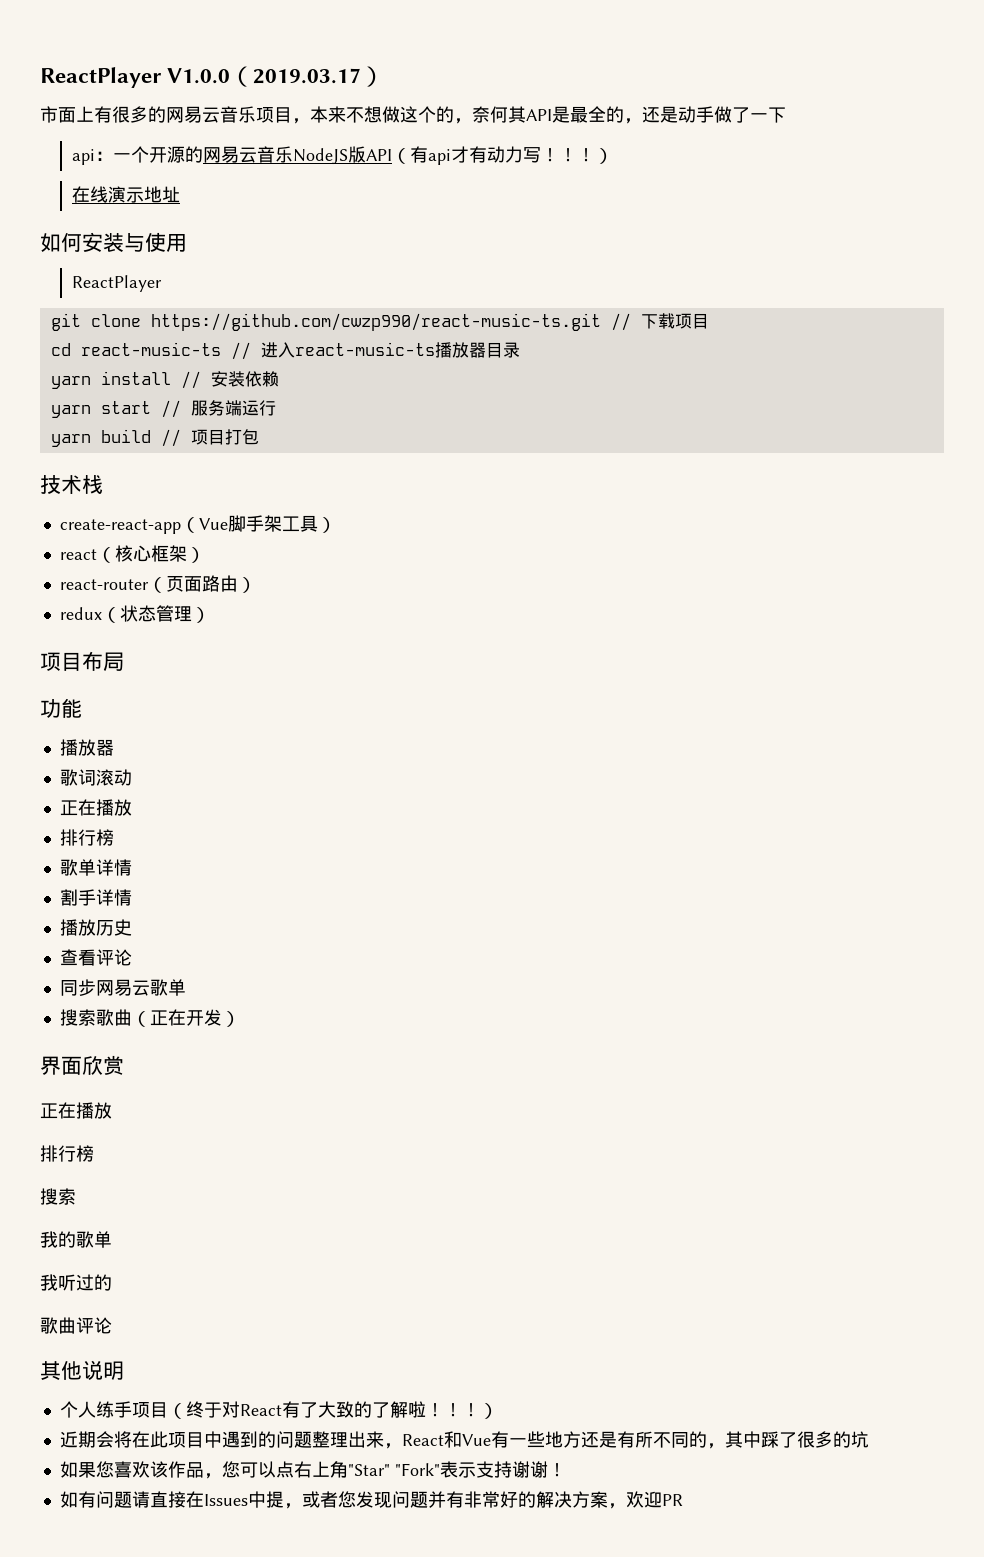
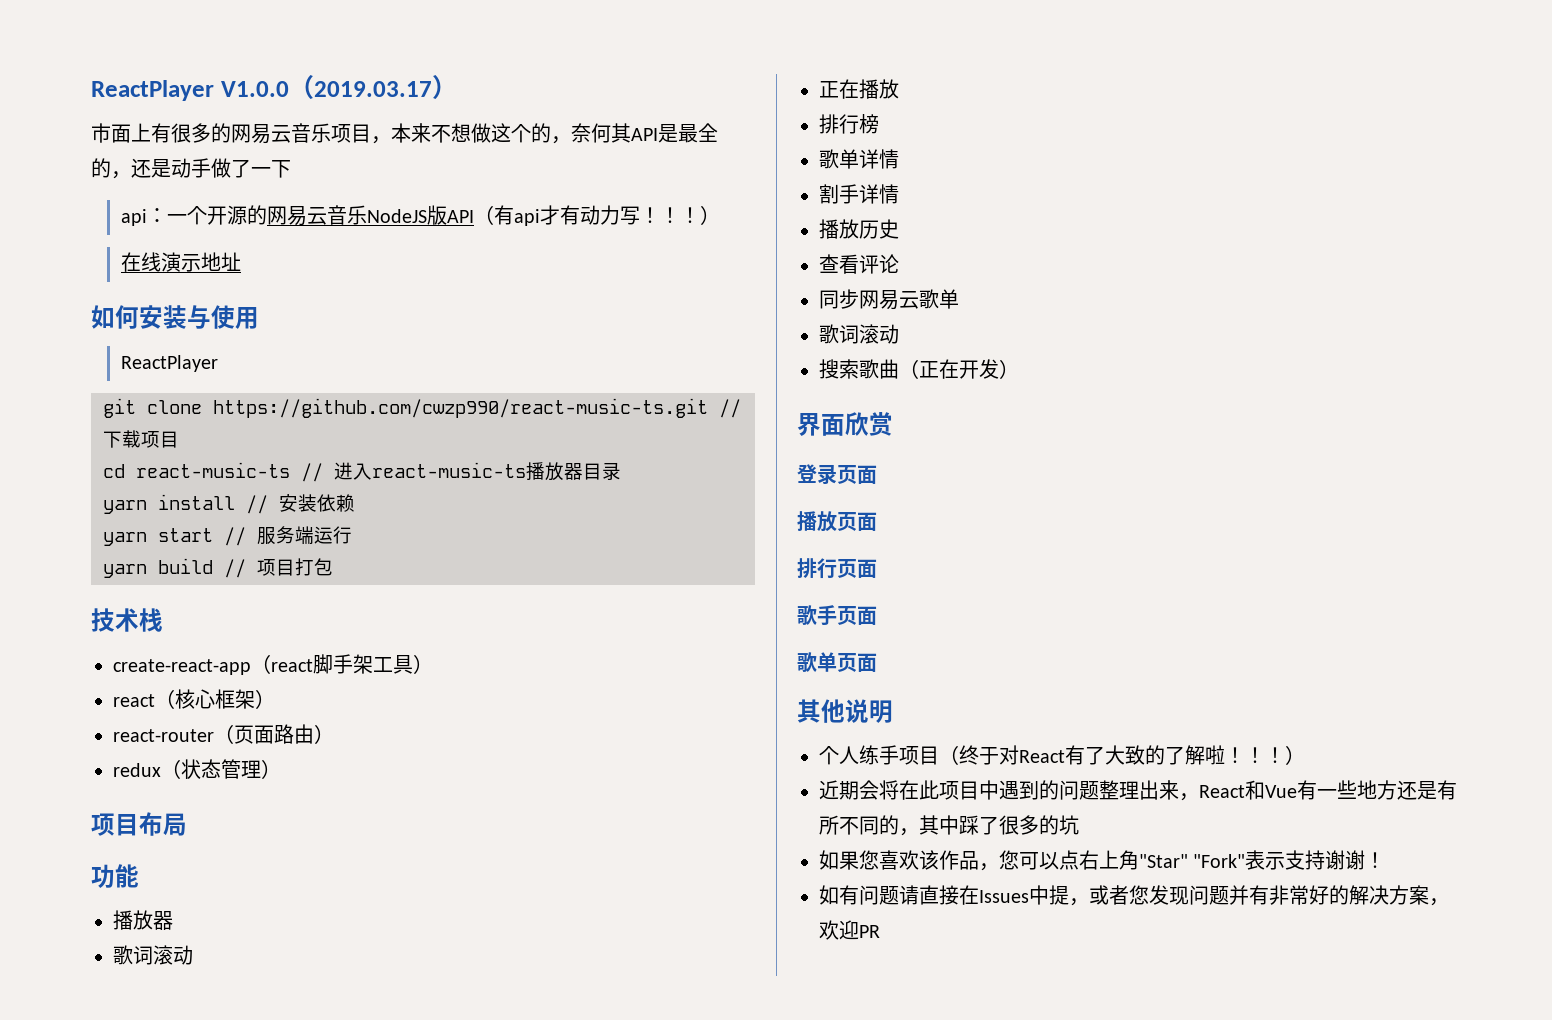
- create-react-app（Vue脚手架工具）
+ create-react-app（react脚手架工具）
  同步网易云歌单
+ 歌词滚动
  界面欣赏
- 正在播放
- 排行榜
- 搜索
- 我的歌单
- 我听过的
- 歌曲评论
+ 登录页面
+ 播放页面
+ 排行页面
+ 歌手页面
+ 歌单页面

